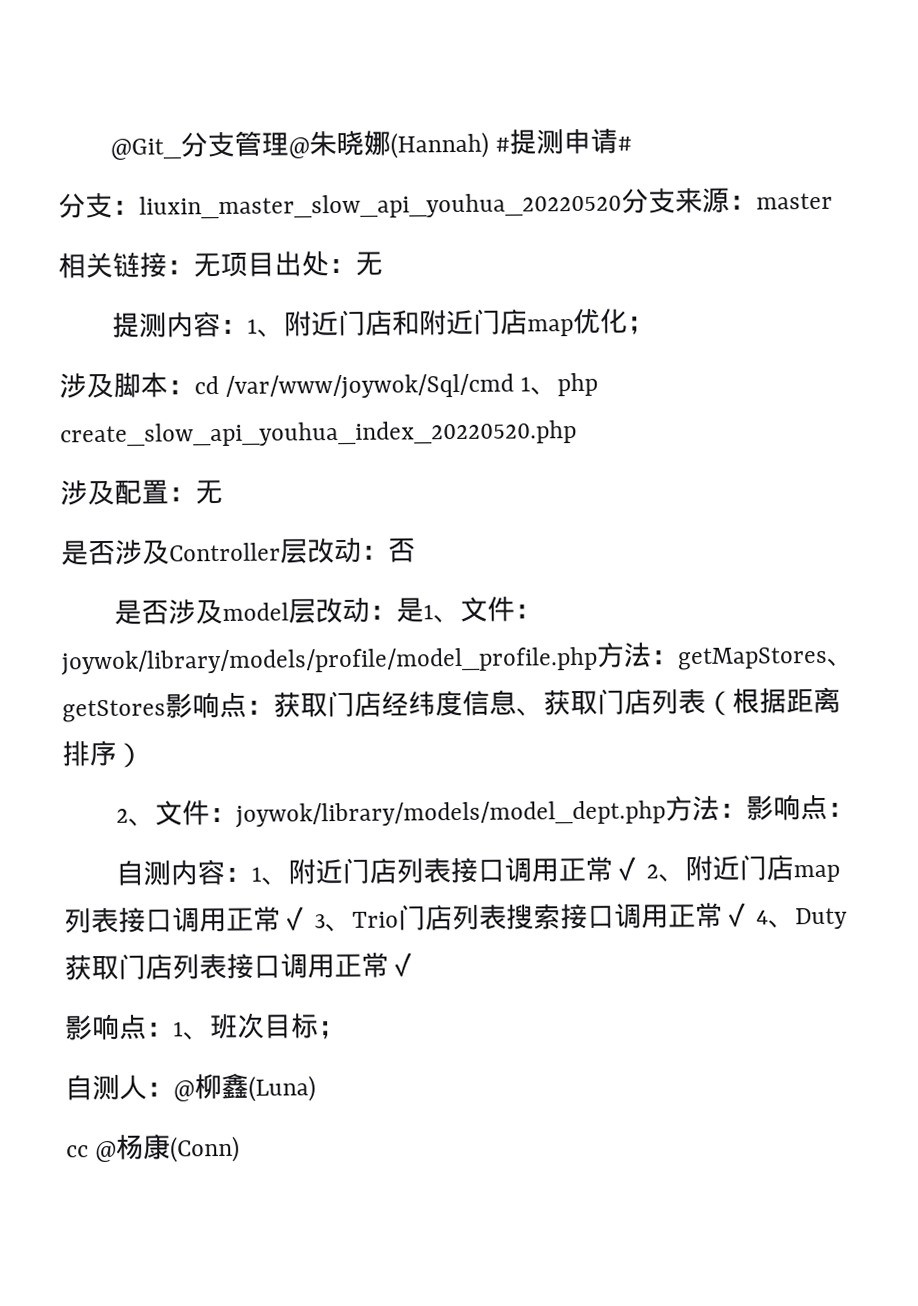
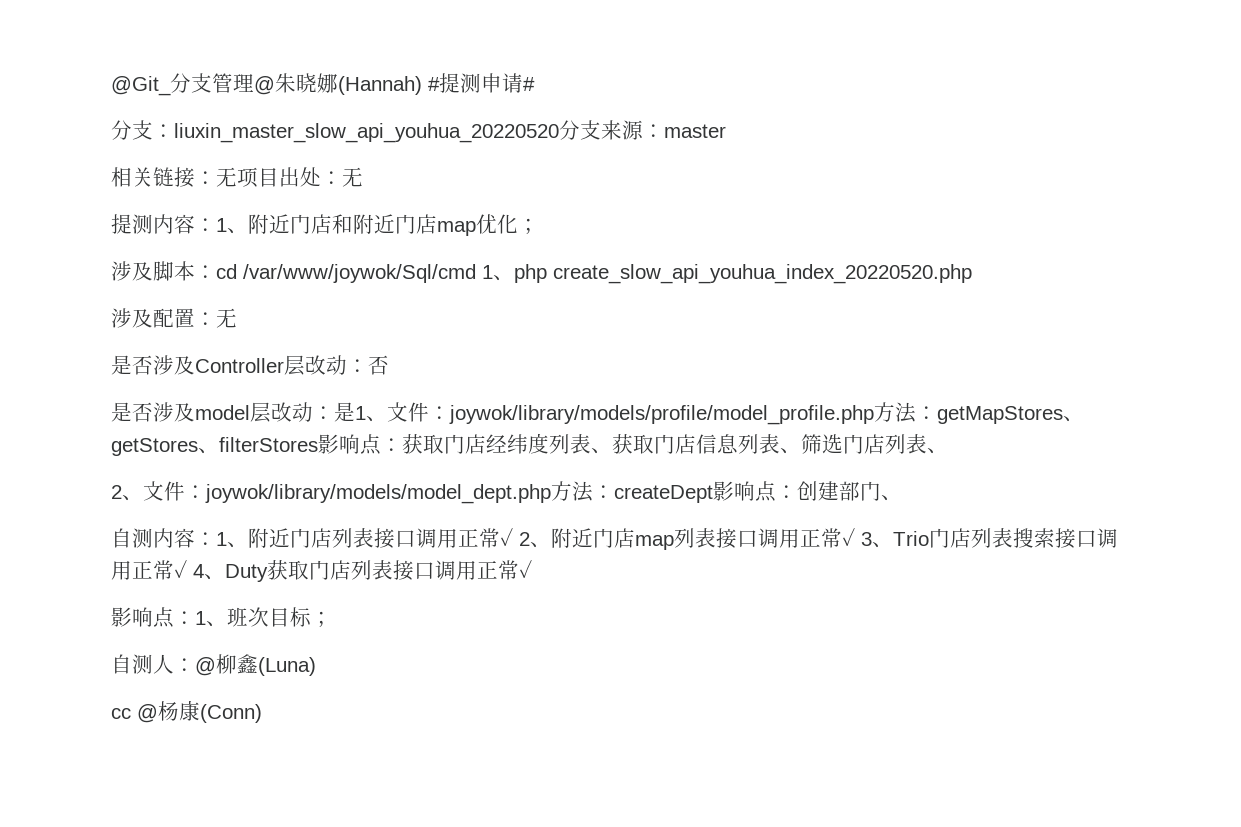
- 是否涉及model层改动：是1、文件：joywok/library/models/profile/model_profile.php方法：getMapStores、getStores影响点：获取门店经纬度信息、获取门店列表（根据距离排序）
+ 是否涉及model层改动：是1、文件：joywok/library/models/profile/model_profile.php方法：getMapStores、getStores、filterStores影响点：获取门店经纬度列表、获取门店信息列表、筛选门店列表、
- 2、文件：joywok/library/models/model_dept.php方法：影响点：
+ 2、文件：joywok/library/models/model_dept.php方法：createDept影响点：创建部门、

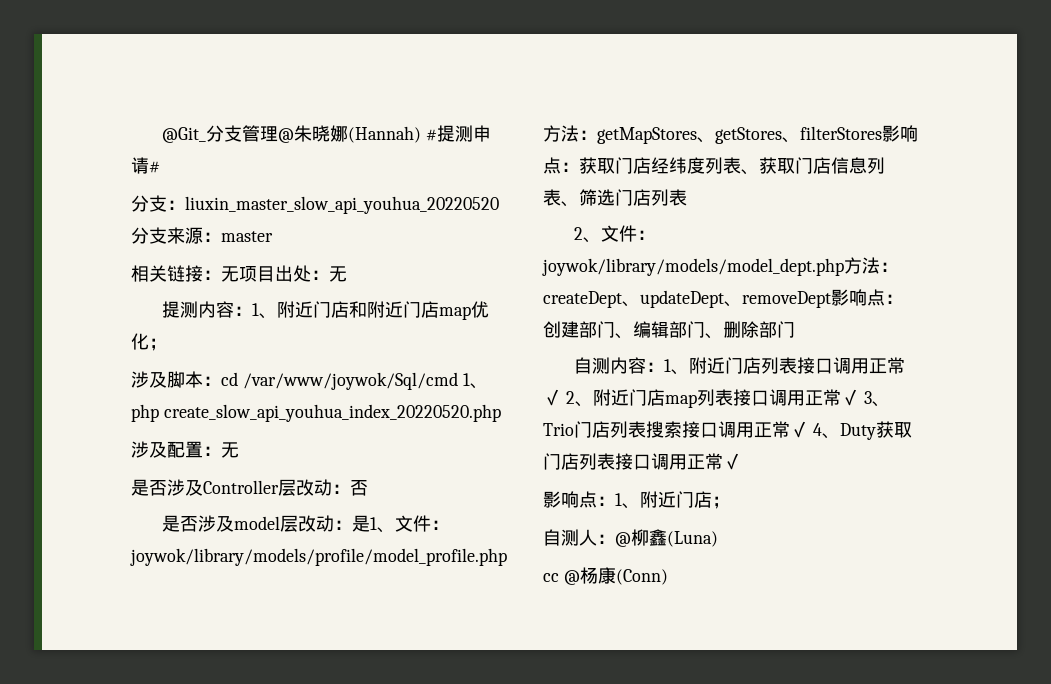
- 是否涉及model层改动：是1、文件：joywok/library/models/profile/model_profile.php方法：getMapStores、getStores、filterStores影响点：获取门店经纬度列表、获取门店信息列表、筛选门店列表、
+ 是否涉及model层改动：是1、文件：joywok/library/models/profile/model_profile.php方法：getMapStores、getStores、filterStores影响点：获取门店经纬度列表、获取门店信息列表、筛选门店列表
- 2、文件：joywok/library/models/model_dept.php方法：createDept影响点：创建部门、
+ 2、文件：joywok/library/models/model_dept.php方法：createDept、updateDept、removeDept影响点：创建部门、编辑部门、删除部门
- 影响点：1、班次目标；
+ 影响点：1、附近门店；

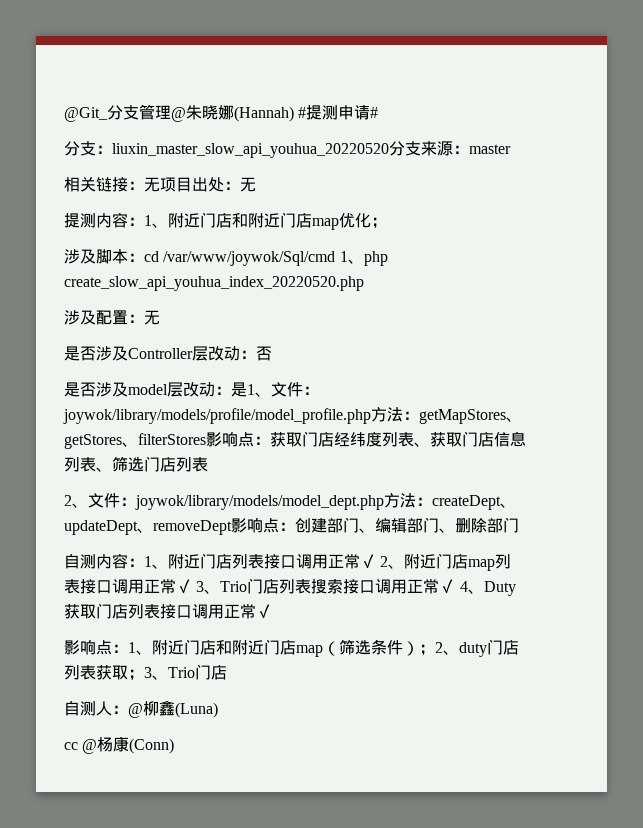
- 影响点：1、附近门店；
+ 影响点：1、附近门店和附近门店map（筛选条件）；2、duty门店列表获取；3、Trio门店

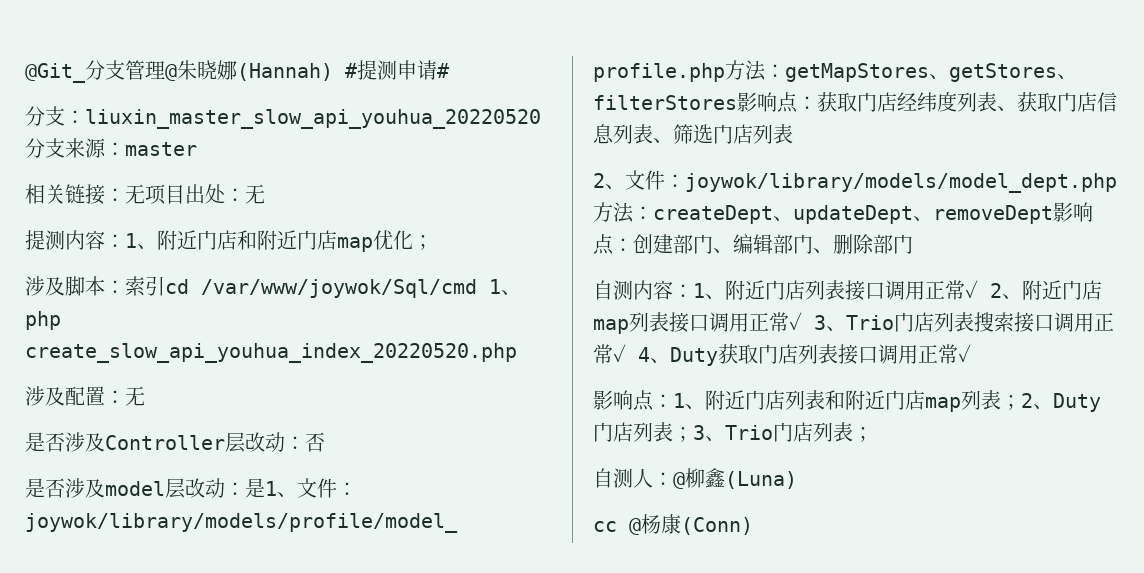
- 涉及脚本：cd /var/www/joywok/Sql/cmd 1、php create_slow_api_youhua_index_20220520.php
+ 涉及脚本：索引cd /var/www/joywok/Sql/cmd 1、php create_slow_api_youhua_index_20220520.php
- 影响点：1、附近门店和附近门店map（筛选条件）；2、duty门店列表获取；3、Trio门店
+ 影响点：1、附近门店列表和附近门店map列表；2、Duty门店列表；3、Trio门店列表；

